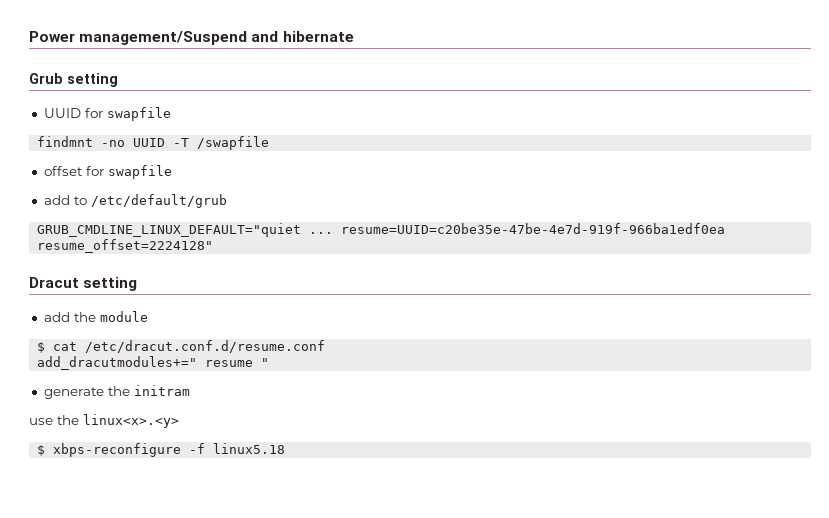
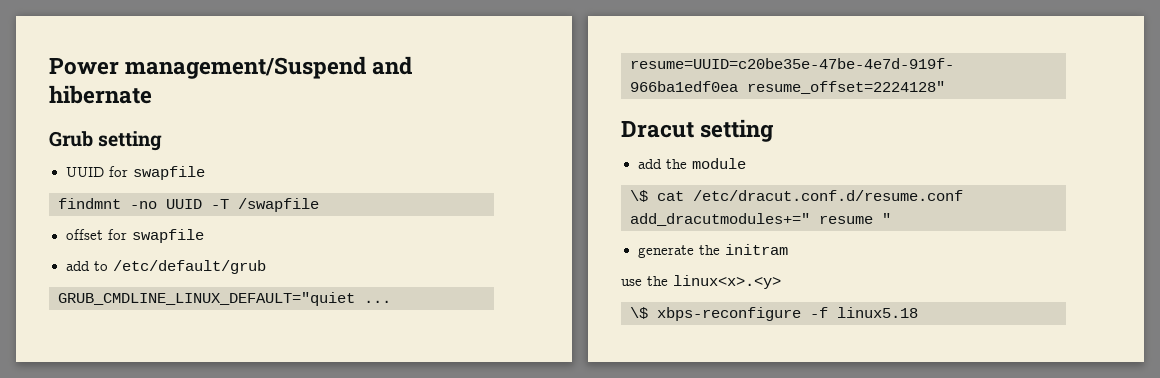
- $ cat /etc/dracut.conf.d/resume.conf
+ \$ cat /etc/dracut.conf.d/resume.conf
- $ xbps-reconfigure -f linux5.18
+ \$ xbps-reconfigure -f linux5.18

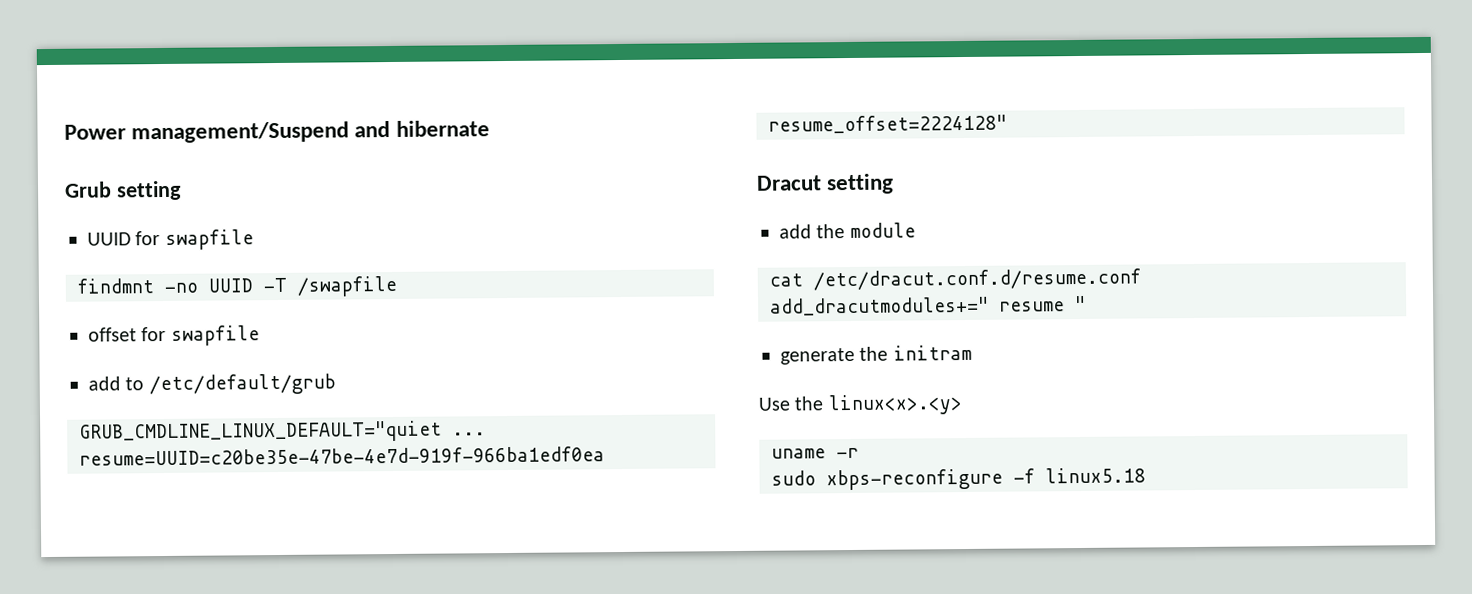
- \$ cat /etc/dracut.conf.d/resume.conf
+ cat /etc/dracut.conf.d/resume.conf
- use the linux<x>.<y>
+ Use the linux<x>.<y>
- \$ xbps-reconfigure -f linux5.18
+ uname -r
+ sudo xbps-reconfigure -f linux5.18

